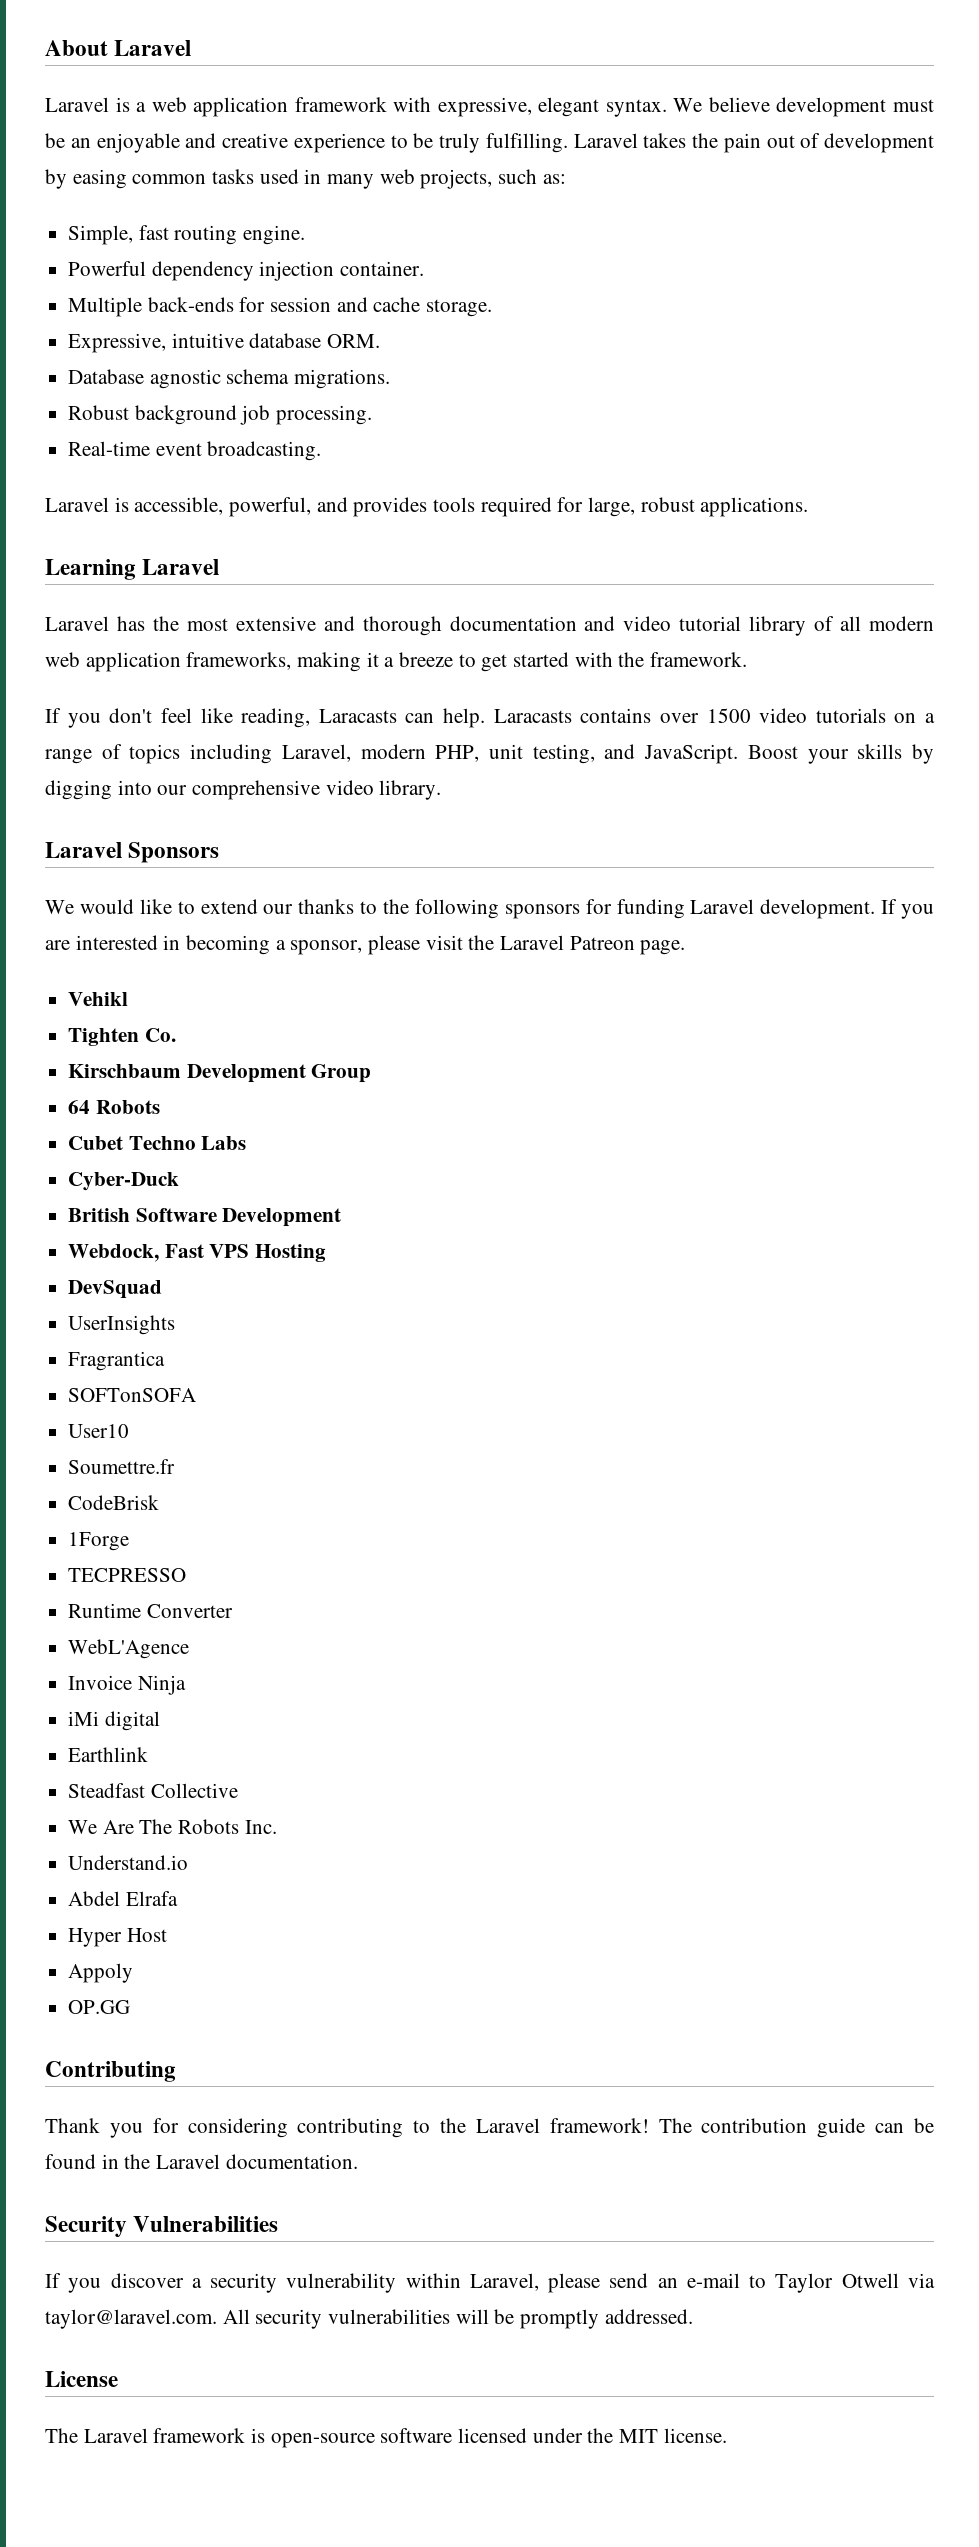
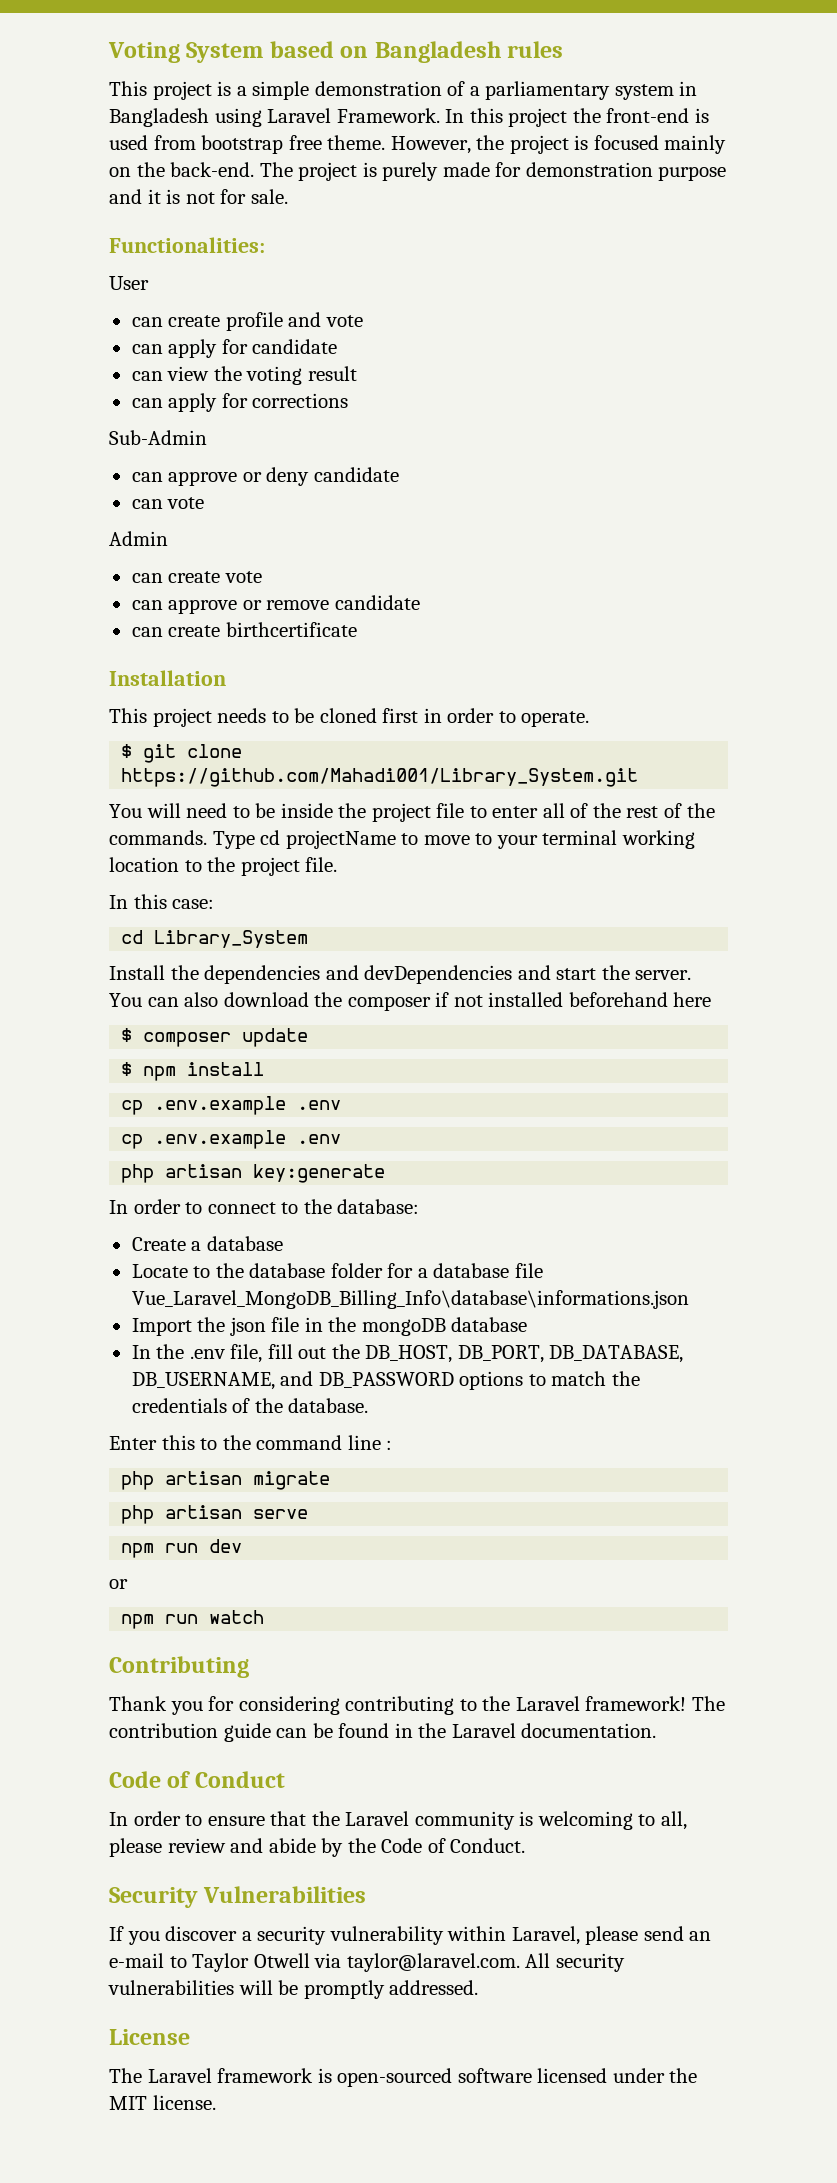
- About Laravel
- Laravel is a web application framework with expressive, elegant syntax. We believe development must be an enjoyable and creative experience to be truly fulfilling. Laravel takes the pain out of development by easing common tasks used in many web projects, such as:
- Simple, fast routing engine.
- Powerful dependency injection container.
- Multiple back-ends for session and cache storage.
- Expressive, intuitive database ORM.
- Database agnostic schema migrations.
- Robust background job processing.
- Real-time event broadcasting.
- Laravel is accessible, powerful, and provides tools required for large, robust applications.
- Learning Laravel
- Laravel has the most extensive and thorough documentation and video tutorial library of all modern web application frameworks, making it a breeze to get started with the framework.
- If you don't feel like reading, Laracasts can help. Laracasts contains over 1500 video tutorials on a range of topics including Laravel, modern PHP, unit testing, and JavaScript. Boost your skills by digging into our comprehensive video library.
- Laravel Sponsors
- We would like to extend our thanks to the following sponsors for funding Laravel development. If you are interested in becoming a sponsor, please visit the Laravel Patreon page.
- Vehikl
- Tighten Co.
- Kirschbaum Development Group
- 64 Robots
- Cubet Techno Labs
- Cyber-Duck
- British Software Development
- Webdock, Fast VPS Hosting
- DevSquad
- UserInsights
- Fragrantica
- SOFTonSOFA
- User10
- Soumettre.fr
- CodeBrisk
- 1Forge
- TECPRESSO
- Runtime Converter
- WebL'Agence
- Invoice Ninja
- iMi digital
- Earthlink
- Steadfast Collective
- We Are The Robots Inc.
- Understand.io
- Abdel Elrafa
- Hyper Host
- Appoly
- OP.GG
+ Voting System based on Bangladesh rules
+ This project is a simple demonstration of a parliamentary system in Bangladesh using Laravel Framework. In this project the front-end is used from bootstrap free theme. However, the project is focused mainly on the back-end. The project is purely made for demonstration purpose and it is not for sale.
+ Functionalities:
+ User
+ can create profile and vote
+ can apply for candidate
+ can view the voting result
+ can apply for corrections
+ Sub-Admin
+ can approve or deny candidate
+ can vote
+ Admin
+ can create vote
+ can approve or remove candidate
+ can create birthcertificate
+ Installation
+ This project needs to be cloned first in order to operate.
+ $ git clone https://github.com/Mahadi001/Library_System.git
+ You will need to be inside the project file to enter all of the rest of the commands. Type cd projectName to move to your terminal working location to the project file.
+ In this case:
+ cd Library_System
+ Install the dependencies and devDependencies and start the server. You can also download the composer if not installed beforehand here
+ $ composer update
+ $ npm install
+ cp .env.example .env
+ cp .env.example .env
+ php artisan key:generate
+ In order to connect to the database:
+ Create a database
+ Locate to the database folder for a database file Vue_Laravel_MongoDB_Billing_Info\database\informations.json
+ Import the json file in the mongoDB database
+ In the .env file, fill out the DB_HOST, DB_PORT, DB_DATABASE, DB_USERNAME, and DB_PASSWORD options to match the credentials of the database.
+ Enter this to the command line :
+ php artisan migrate
+ php artisan serve
+ npm run dev
+ or
+ npm run watch
+ Code of Conduct
+ In order to ensure that the Laravel community is welcoming to all, please review and abide by the Code of Conduct.
- The Laravel framework is open-source software licensed under the MIT license.
+ The Laravel framework is open-sourced software licensed under the MIT license.

